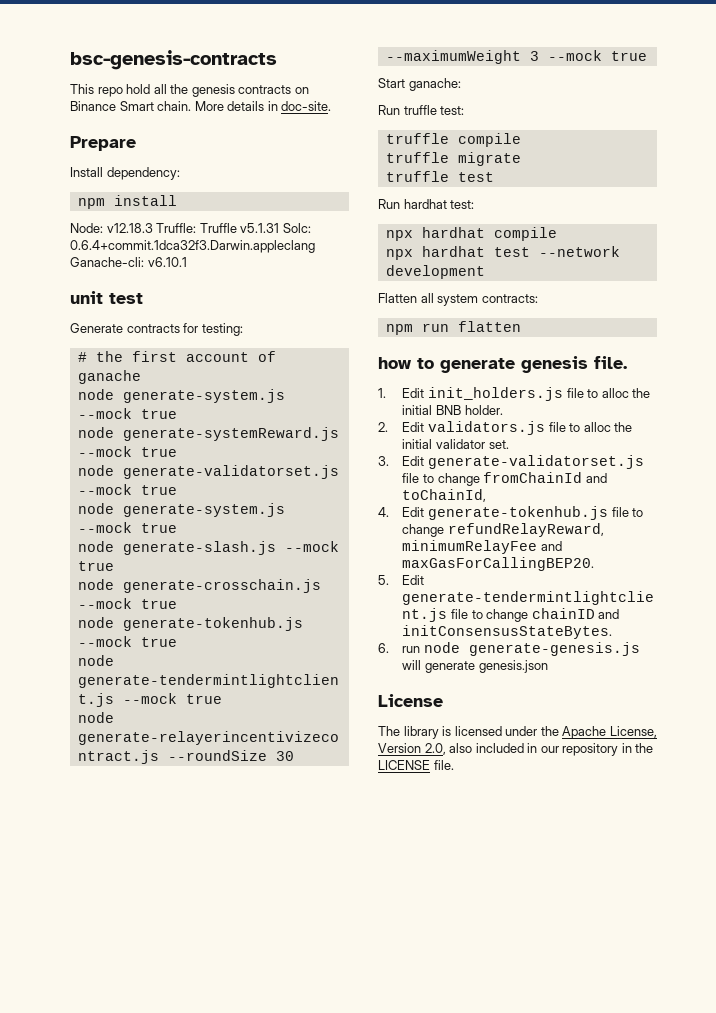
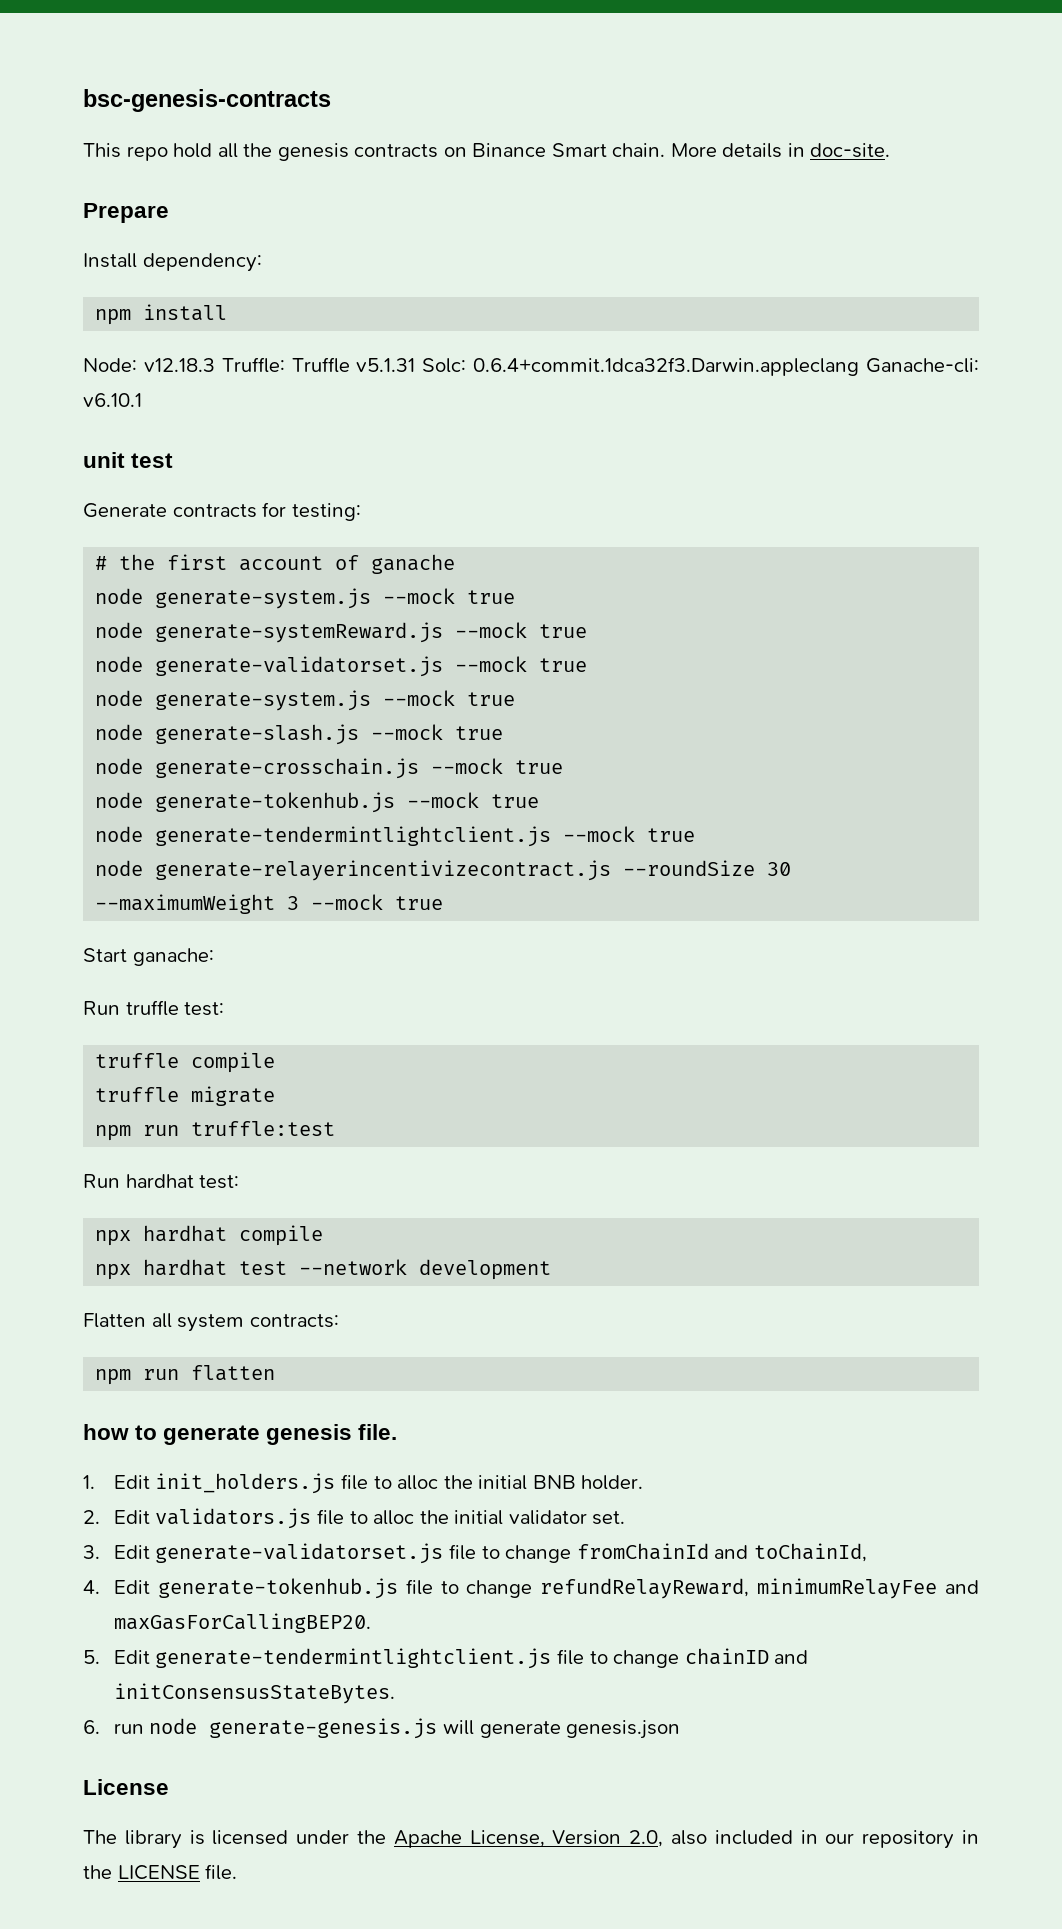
- truffle test
+ npm run truffle:test

